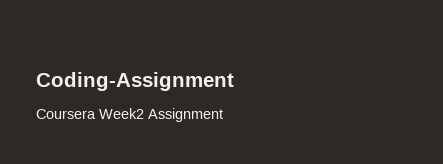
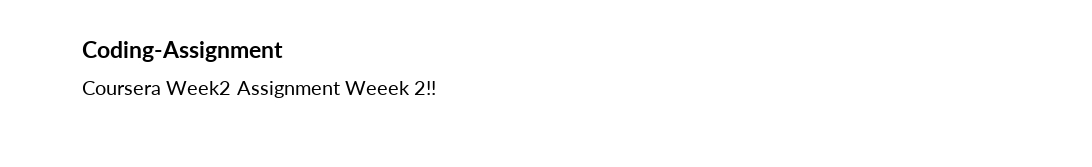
- Coursera Week2 Assignment
+ Coursera Week2 Assignment Weeek 2!!

